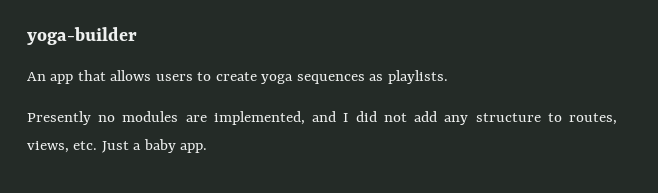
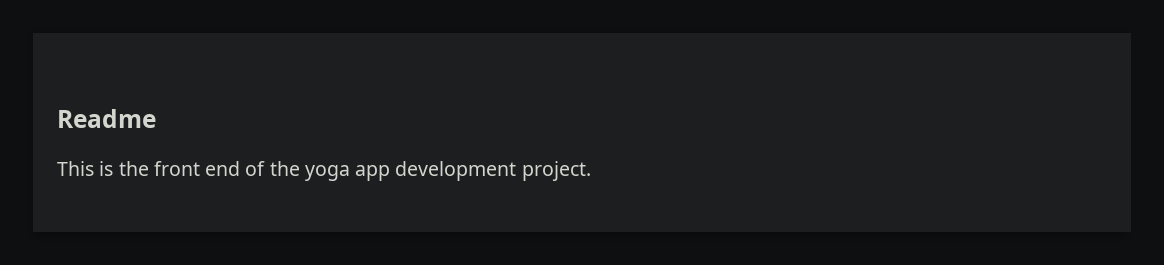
- yoga-builder
- An app that allows users to create yoga sequences as playlists.
- Presently no modules are implemented, and I did not add any structure to routes, views, etc. Just a baby app.
+ Readme
+ This is the front end of the yoga app development project.

